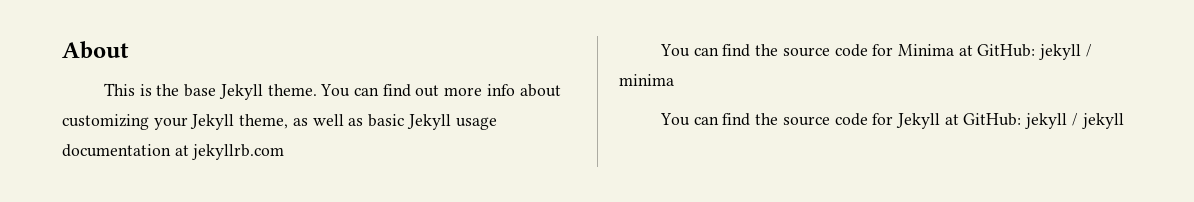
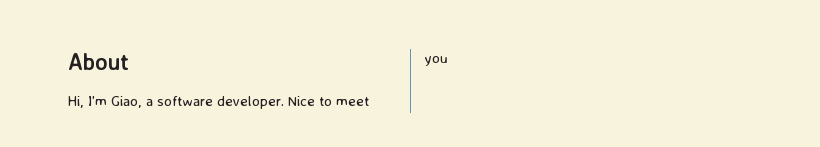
- This is the base Jekyll theme. You can find out more info about customizing your Jekyll theme, as well as basic Jekyll usage documentation at jekyllrb.com
- You can find the source code for Minima at GitHub: jekyll / minima
- You can find the source code for Jekyll at GitHub: jekyll / jekyll
+ Hi, I'm Giao, a software developer. Nice to meet you

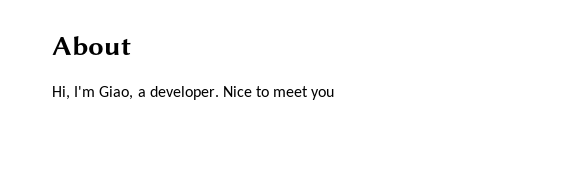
- Hi, I'm Giao, a software developer.
+ Hi, I'm Giao, a developer.

